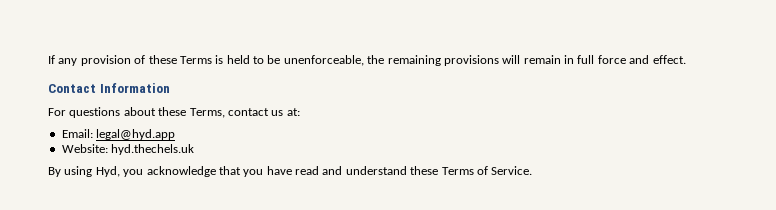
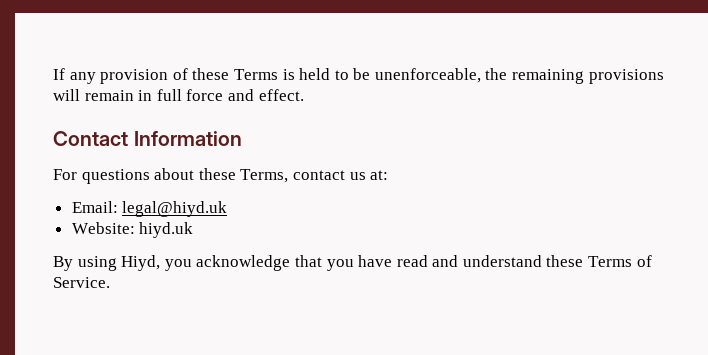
- Email: legal@hyd.app
+ Email: legal@hiyd.uk
- Website: hyd.thechels.uk
+ Website: hiyd.uk
- By using Hyd, you acknowledge that you have read and understand these Terms of Service.
+ By using Hiyd, you acknowledge that you have read and understand these Terms of Service.

